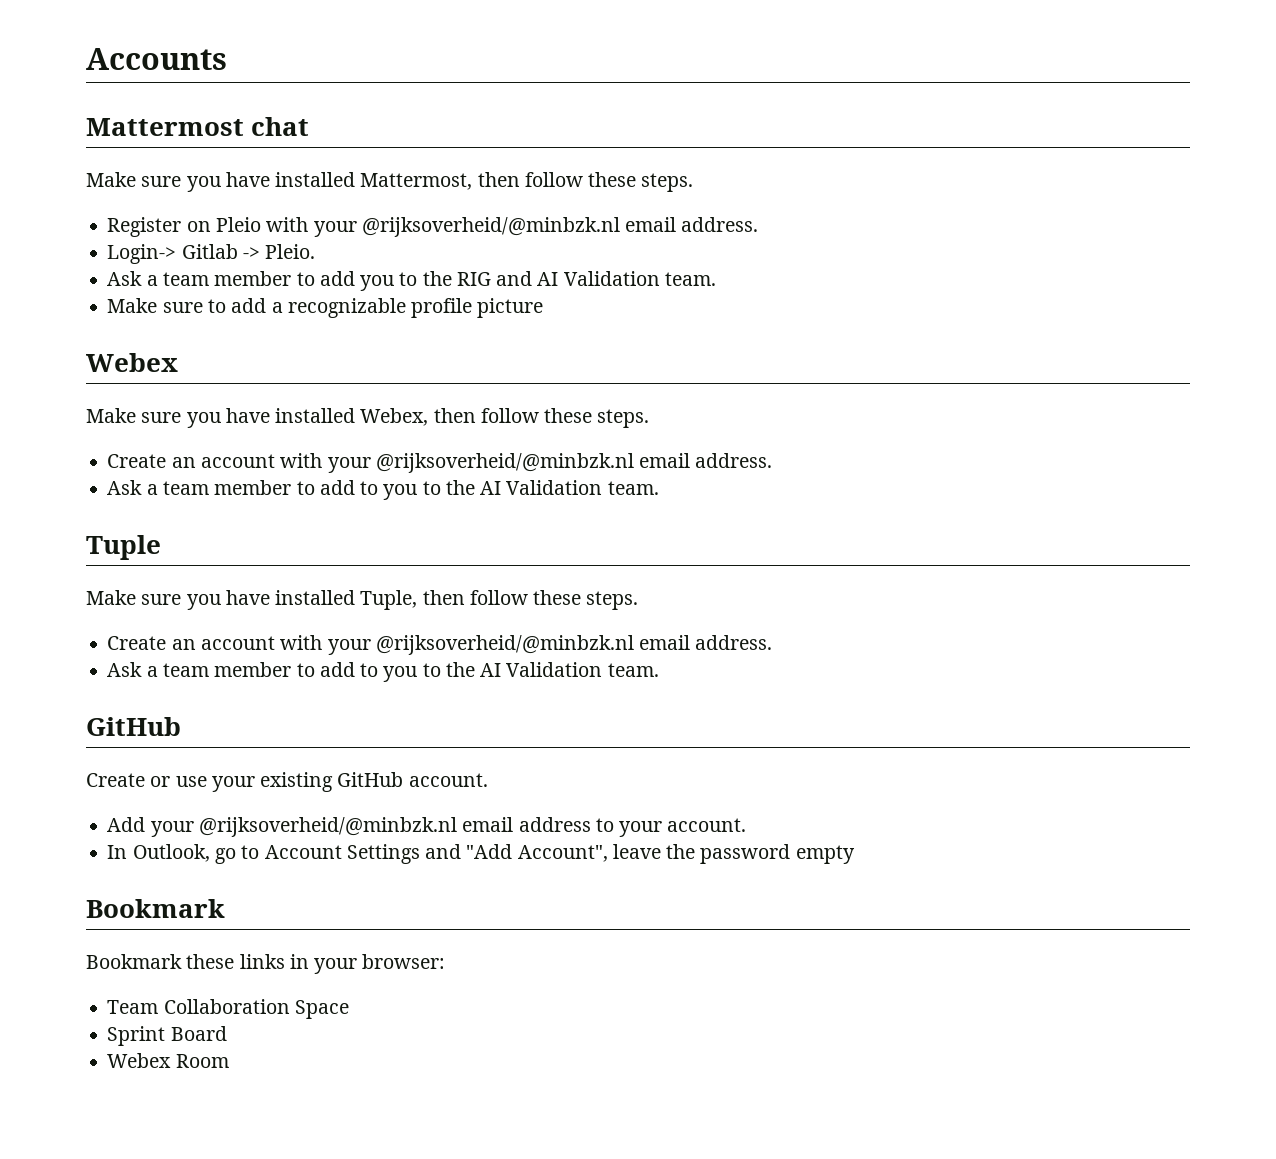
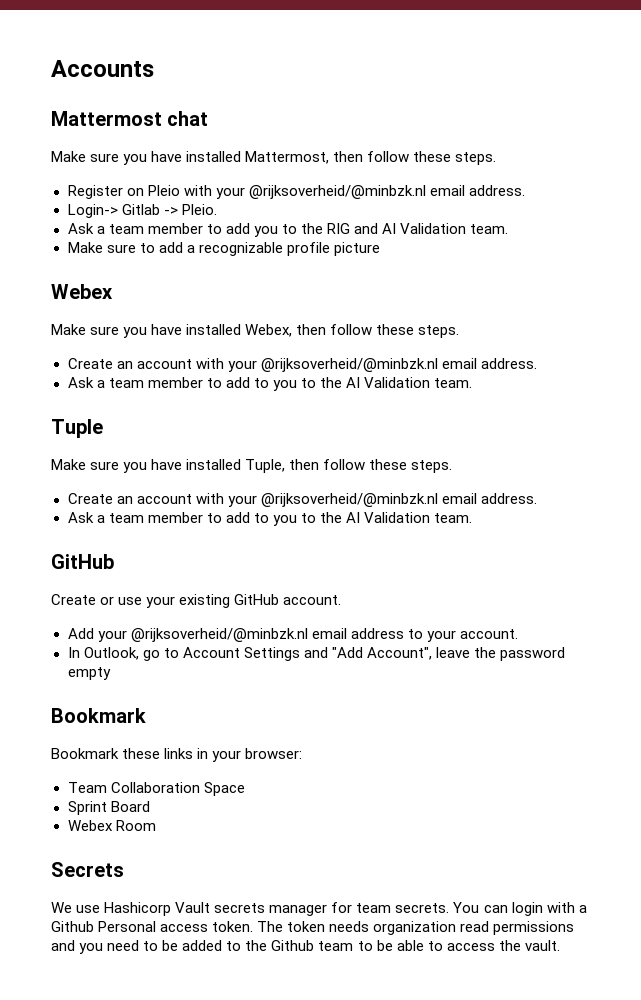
+ Secrets
+ We use Hashicorp Vault secrets manager for team secrets. You can login with a Github Personal access token. The token needs organization read permissions and you need to be added to the Github team to be able to access the vault.

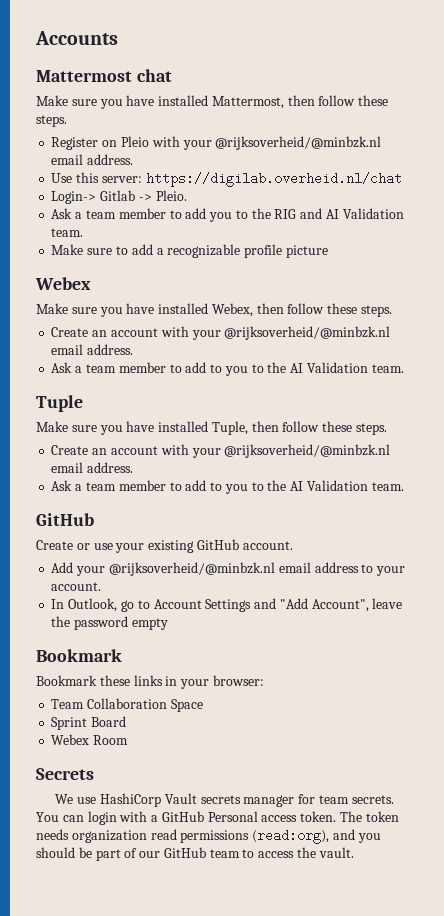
+ Use this server: https://digilab.overheid.nl/chat
- We use Hashicorp Vault secrets manager for team secrets.
+ We use HashiCorp Vault secrets manager for team secrets.
- You can login with a Github Personal access token.
+ You can login with a GitHub Personal access token.
- The token needs organization read permissions and you need to be added to the Github team to be able to access the vault.
+ The token needs organization read permissions (read:org), and you should be part of our GitHub team to access the vault.

